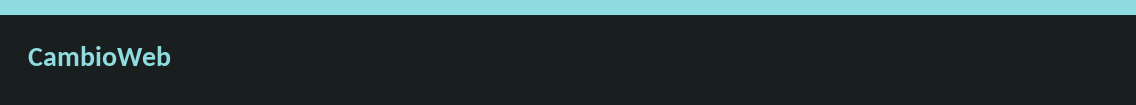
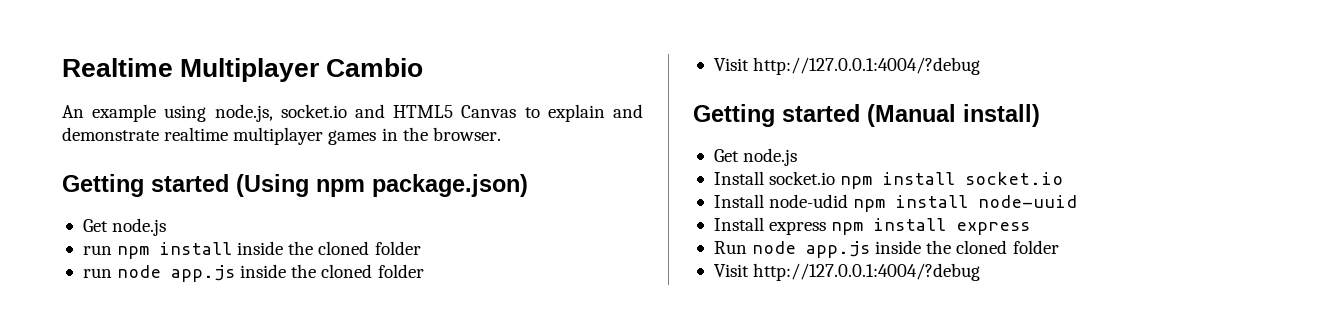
- CambioWeb
+ Realtime Multiplayer Cambio
+ An example using node.js, socket.io and HTML5 Canvas to explain and demonstrate realtime multiplayer games in the browser.
+ Getting started (Using npm package.json)
+ Get node.js
+ run npm install inside the cloned folder
+ run node app.js inside the cloned folder
+ Visit http://127.0.0.1:4004/?debug
+ Getting started (Manual install)
+ Get node.js
+ Install socket.io npm install socket.io
+ Install node-udid npm install node-uuid
+ Install express npm install express
+ Run node app.js inside the cloned folder
+ Visit http://127.0.0.1:4004/?debug

